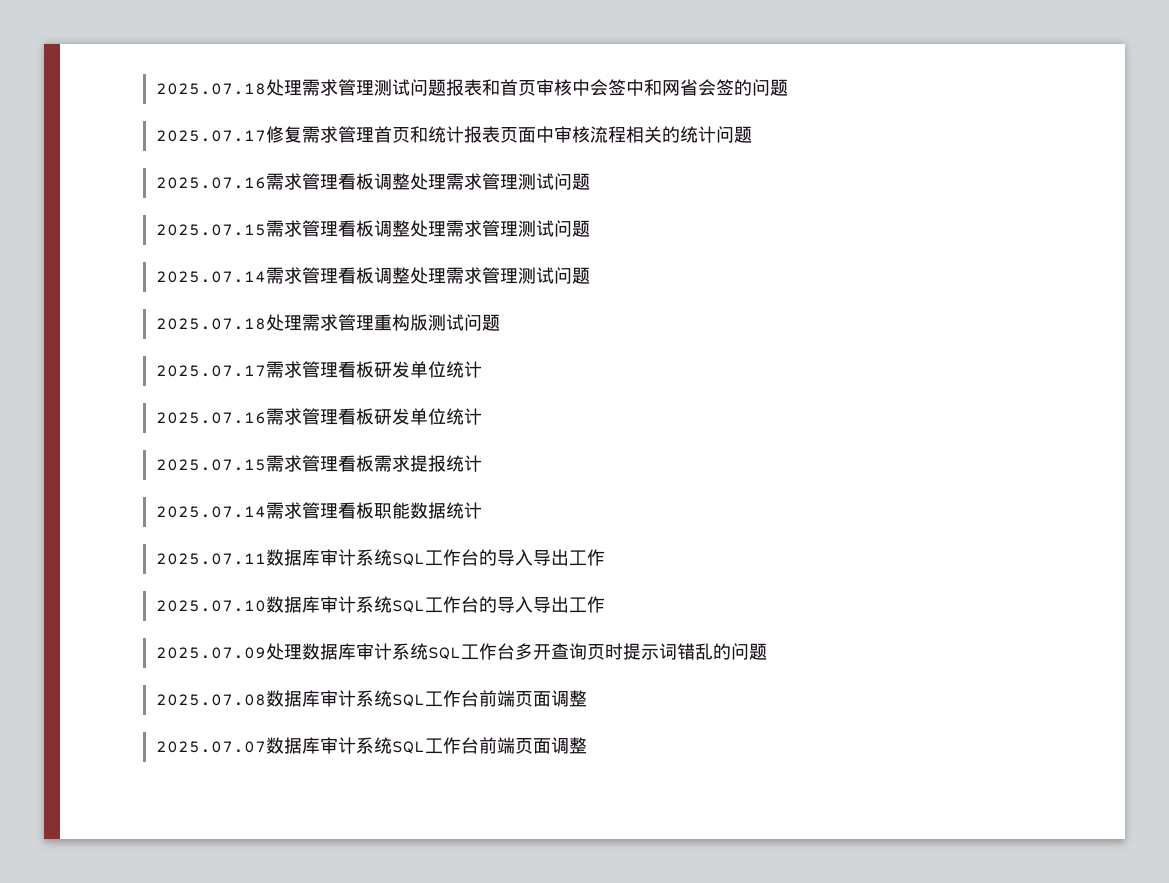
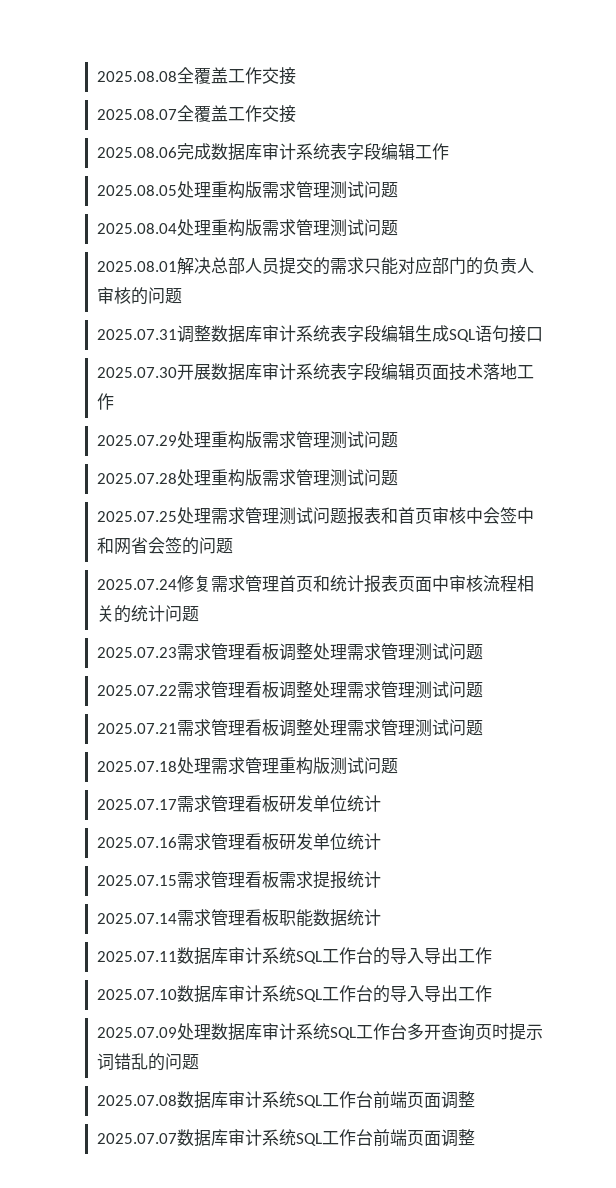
- 2025.07.18处理需求管理测试问题报表和首页审核中会签中和网省会签的问题
+ 2025.08.08全覆盖工作交接
+ 2025.08.07全覆盖工作交接
+ 2025.08.06完成数据库审计系统表字段编辑工作
+ 2025.08.05处理重构版需求管理测试问题
+ 2025.08.04处理重构版需求管理测试问题
+ 2025.08.01解决总部人员提交的需求只能对应部门的负责人审核的问题
+ 2025.07.31调整数据库审计系统表字段编辑生成SQL语句接口
+ 2025.07.30开展数据库审计系统表字段编辑页面技术落地工作
+ 2025.07.29处理重构版需求管理测试问题
+ 2025.07.28处理重构版需求管理测试问题
+ 2025.07.25处理需求管理测试问题报表和首页审核中会签中和网省会签的问题
- 2025.07.17修复需求管理首页和统计报表页面中审核流程相关的统计问题
+ 2025.07.24修复需求管理首页和统计报表页面中审核流程相关的统计问题
- 2025.07.16需求管理看板调整处理需求管理测试问题
- 2025.07.15需求管理看板调整处理需求管理测试问题
- 2025.07.14需求管理看板调整处理需求管理测试问题
+ 2025.07.23需求管理看板调整处理需求管理测试问题
+ 2025.07.22需求管理看板调整处理需求管理测试问题
+ 2025.07.21需求管理看板调整处理需求管理测试问题

